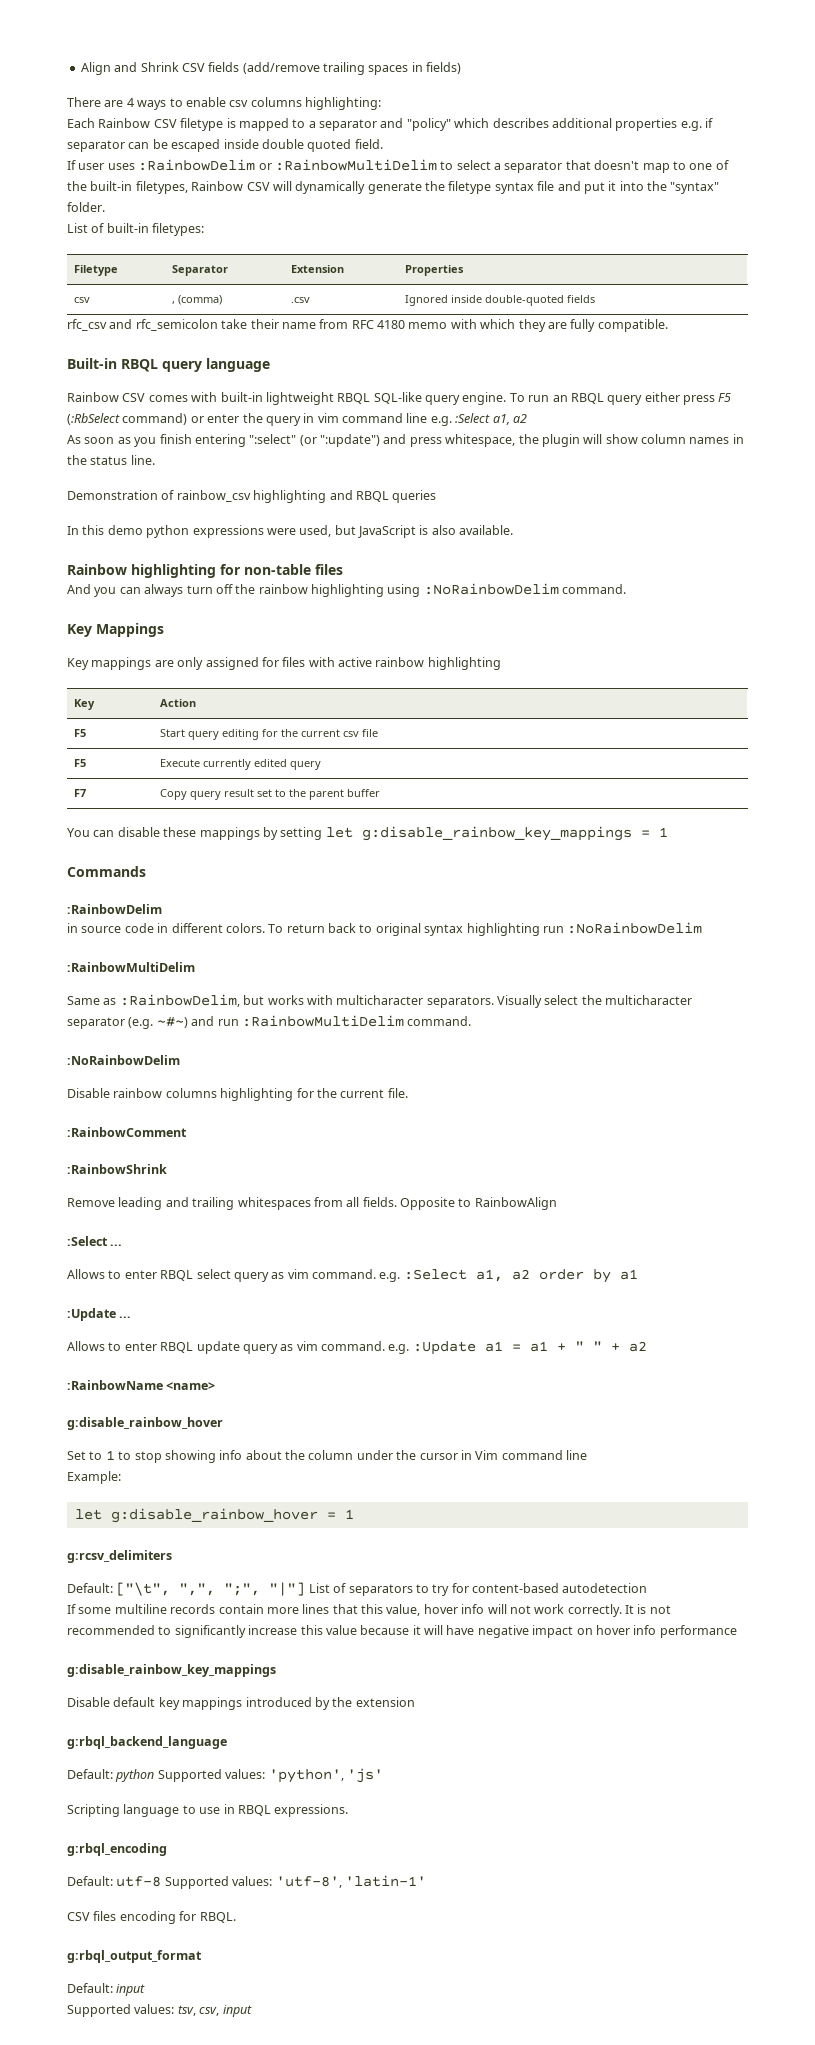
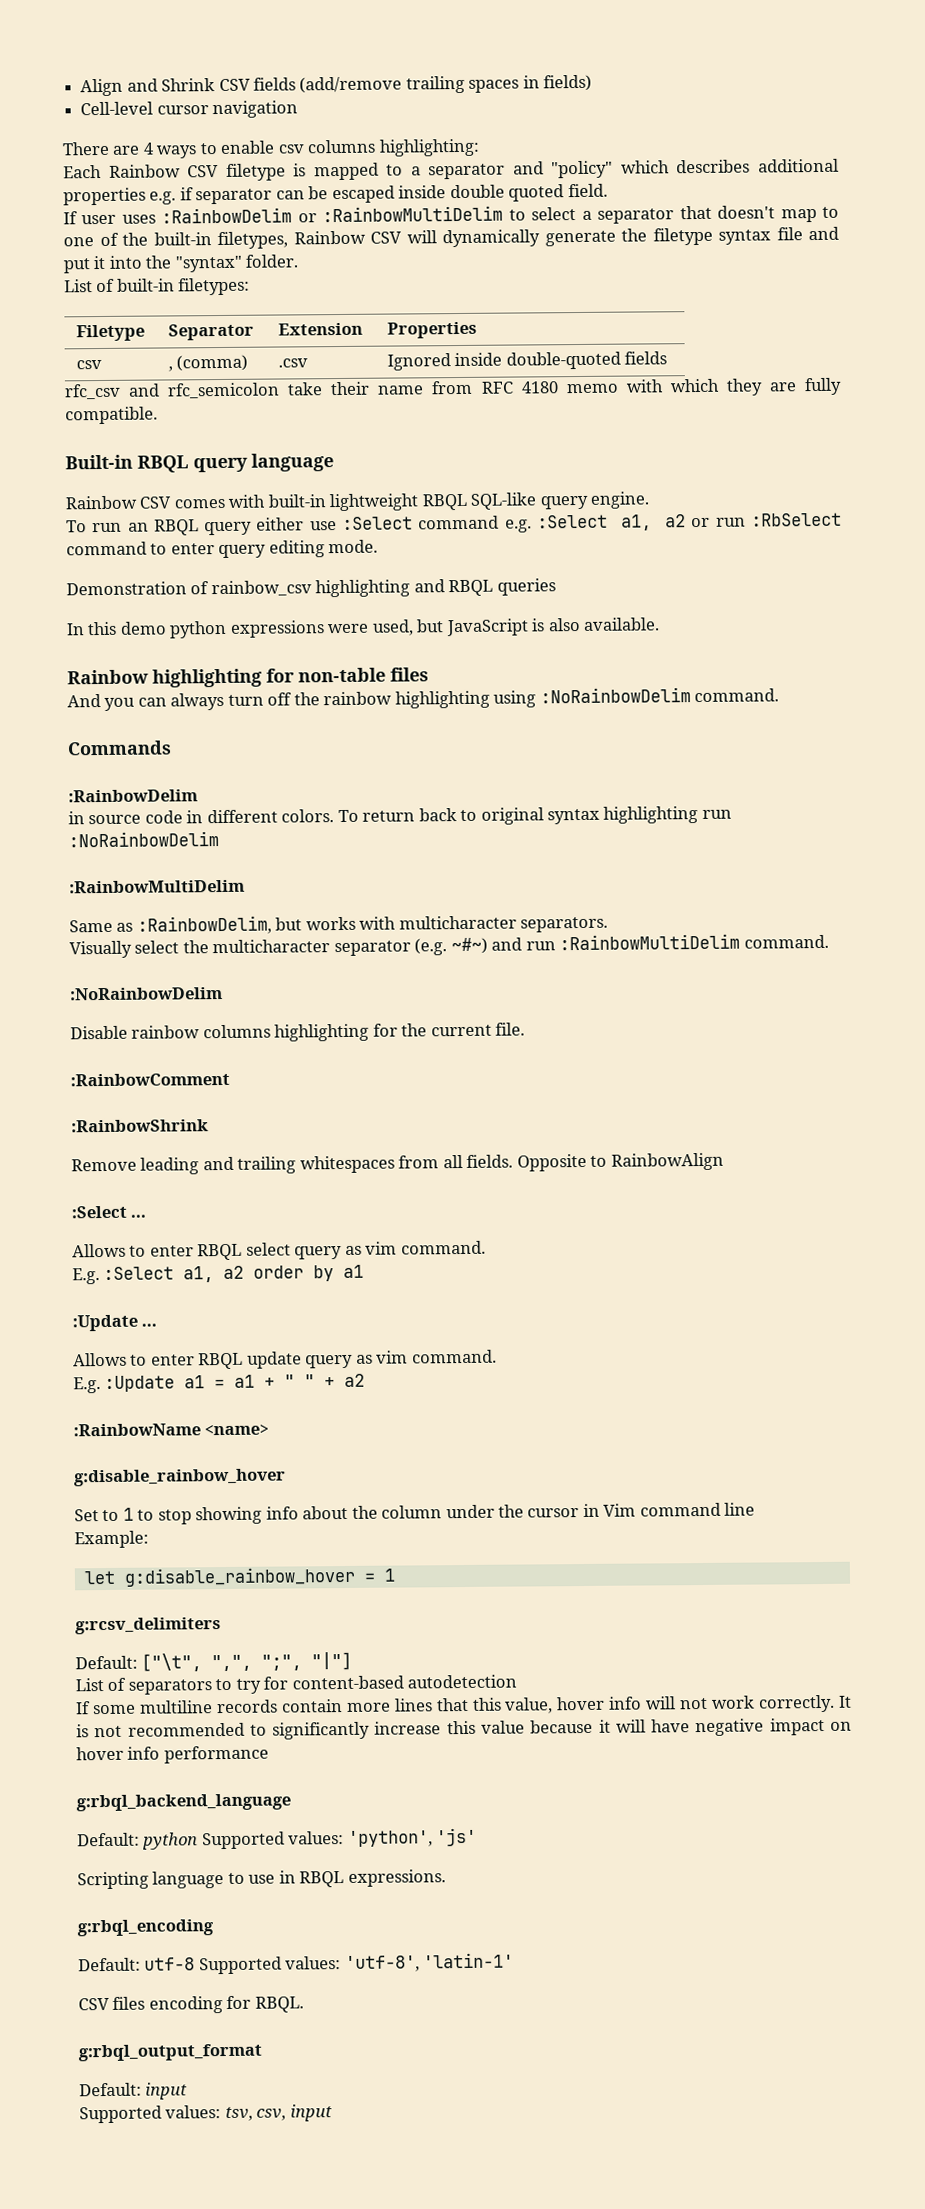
+ Cell-level cursor navigation
- Rainbow CSV comes with built-in lightweight RBQL SQL-like query engine. To run an RBQL query either press F5 (:RbSelect command) or enter the query in vim command line e.g. :Select a1, a2
- As soon as you finish entering ":select" (or ":update") and press whitespace, the plugin will show column names in the status line.
+ Rainbow CSV comes with built-in lightweight RBQL SQL-like query engine.
+ To run an RBQL query either use :Select command e.g. :Select a1, a2 or run :RbSelect command to enter query editing mode.
- Key Mappings
- Key mappings are only assigned for files with active rainbow highlighting
- Key | Action
- F5 | Start query editing for the current csv file
- F5 | Execute currently edited query
- F7 | Copy query result set to the parent buffer
- You can disable these mappings by setting let g:disable_rainbow_key_mappings = 1
- Same as :RainbowDelim, but works with multicharacter separators. Visually select the multicharacter separator (e.g. ~#~) and run :RainbowMultiDelim command.
+ Same as :RainbowDelim, but works with multicharacter separators.
+ Visually select the multicharacter separator (e.g. ~#~) and run :RainbowMultiDelim command.
- Allows to enter RBQL select query as vim command. e.g. :Select a1, a2 order by a1
+ Allows to enter RBQL select query as vim command.
+ E.g. :Select a1, a2 order by a1
- Allows to enter RBQL update query as vim command. e.g. :Update a1 = a1 + " " + a2
+ Allows to enter RBQL update query as vim command.
+ E.g. :Update a1 = a1 + " " + a2
- Default: ["\t", ",", ";", "|"] List of separators to try for content-based autodetection
+ Default: ["\t", ",", ";", "|"]
+ List of separators to try for content-based autodetection
  It is not recommended to significantly increase this value because it will have negative impact on hover info performance
- g:disable_rainbow_key_mappings
- Disable default key mappings introduced by the extension

